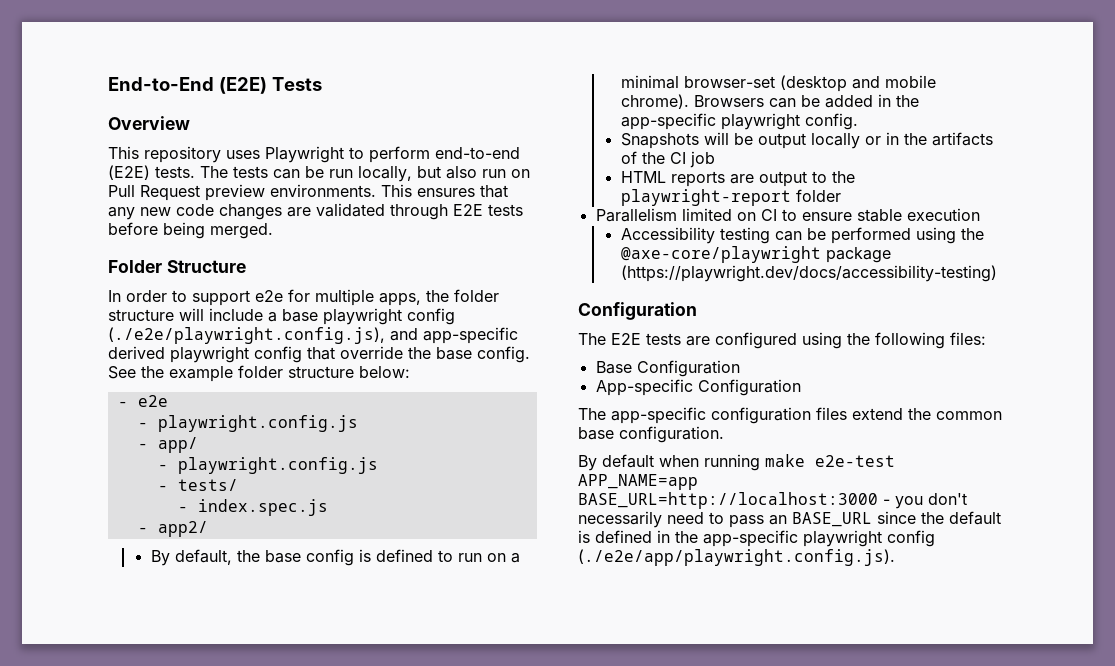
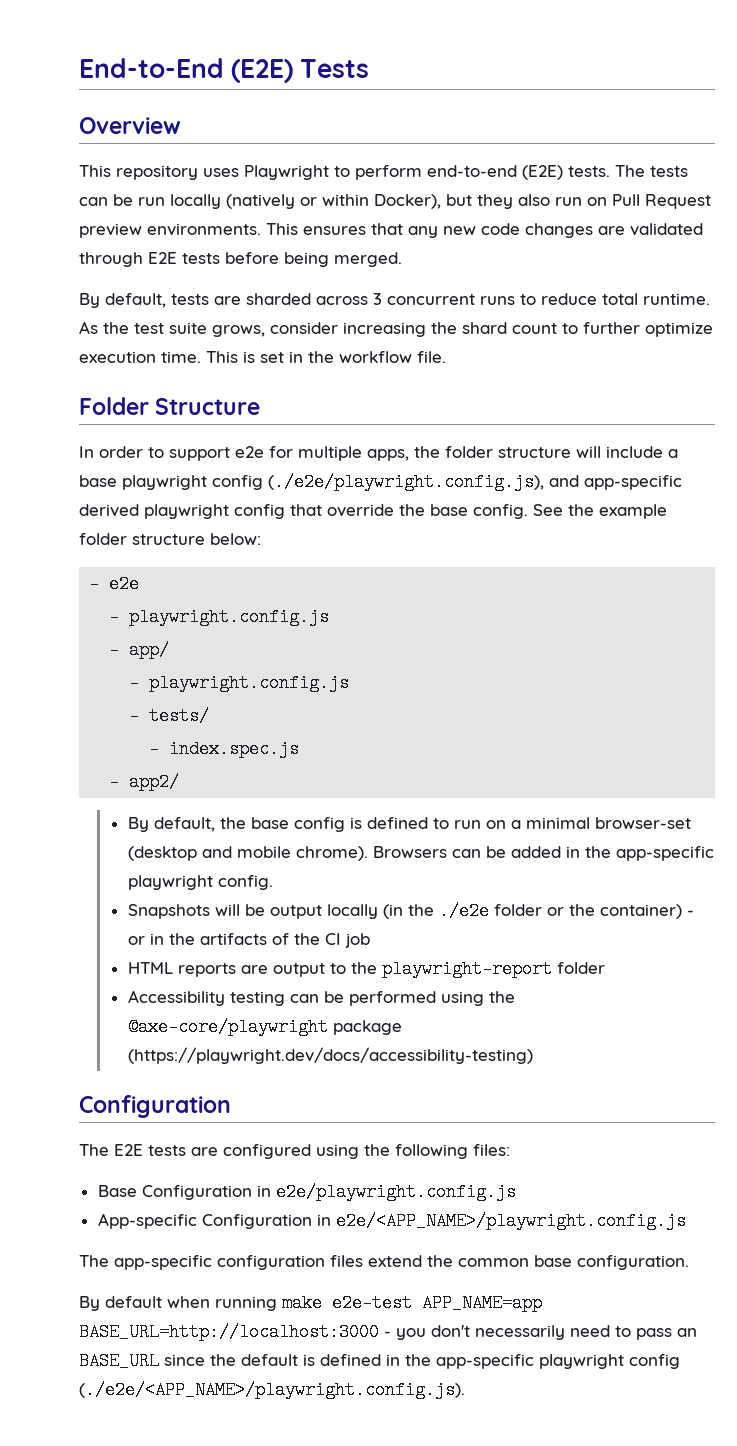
- The tests can be run locally, but also run on Pull Request preview environments.
+ The tests can be run locally (natively or within Docker), but they also run on Pull Request preview environments.
+ By default, tests are sharded across 3 concurrent runs to reduce total runtime. As the test suite grows, consider increasing the shard count to further optimize execution time. This is set in the workflow file.
- Snapshots will be output locally or in the artifacts of the CI job
+ Snapshots will be output locally (in the ./e2e folder or the container) - or in the artifacts of the CI job
- Parallelism limited on CI to ensure stable execution
- Base Configuration
+ Base Configuration in e2e/playwright.config.js
- App-specific Configuration
+ App-specific Configuration in e2e/<APP_NAME>/playwright.config.js
- By default when running make e2e-test APP_NAME=app BASE_URL=http://localhost:3000 - you don't necessarily need to pass an BASE_URL since the default is defined in the app-specific playwright config (./e2e/app/playwright.config.js).
+ By default when running make e2e-test APP_NAME=app BASE_URL=http://localhost:3000 - you don't necessarily need to pass an BASE_URL since the default is defined in the app-specific playwright config (./e2e/<APP_NAME>/playwright.config.js).

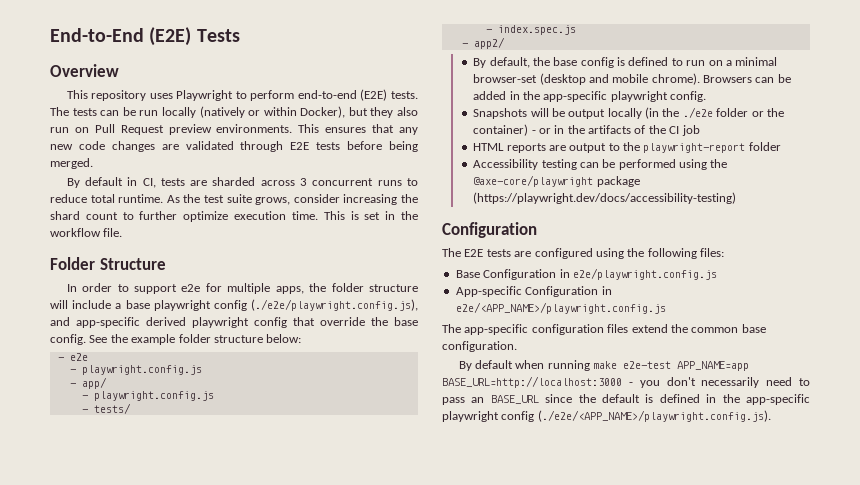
- By default, tests are sharded across 3 concurrent runs to reduce total runtime.
+ By default in CI, tests are sharded across 3 concurrent runs to reduce total runtime.

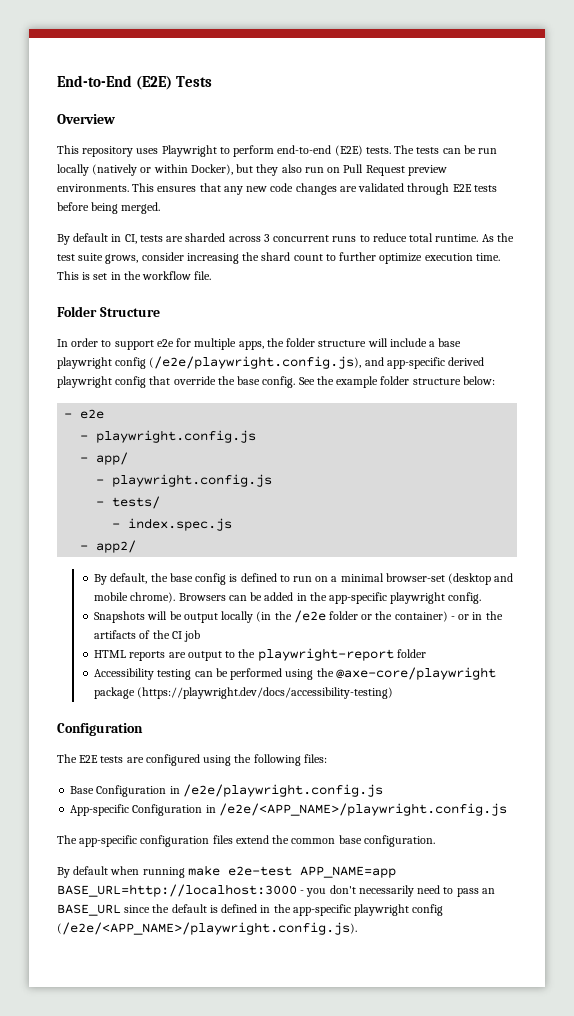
- In order to support e2e for multiple apps, the folder structure will include a base playwright config (./e2e/playwright.config.js), and app-specific derived playwright config that override the base config.
+ In order to support e2e for multiple apps, the folder structure will include a base playwright config (/e2e/playwright.config.js), and app-specific derived playwright config that override the base config.
- Snapshots will be output locally (in the ./e2e folder or the container) - or in the artifacts of the CI job
+ Snapshots will be output locally (in the /e2e folder or the container) - or in the artifacts of the CI job
- Base Configuration in e2e/playwright.config.js
+ Base Configuration in /e2e/playwright.config.js
- App-specific Configuration in e2e/<APP_NAME>/playwright.config.js
+ App-specific Configuration in /e2e/<APP_NAME>/playwright.config.js
- By default when running make e2e-test APP_NAME=app BASE_URL=http://localhost:3000 - you don't necessarily need to pass an BASE_URL since the default is defined in the app-specific playwright config (./e2e/<APP_NAME>/playwright.config.js).
+ By default when running make e2e-test APP_NAME=app BASE_URL=http://localhost:3000 - you don't necessarily need to pass an BASE_URL since the default is defined in the app-specific playwright config (/e2e/<APP_NAME>/playwright.config.js).

